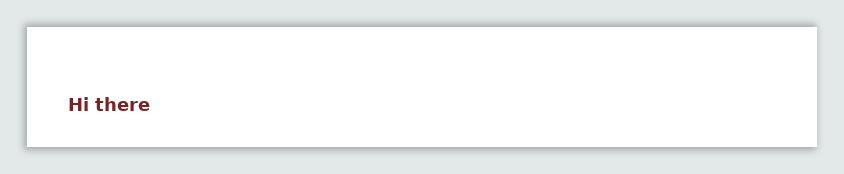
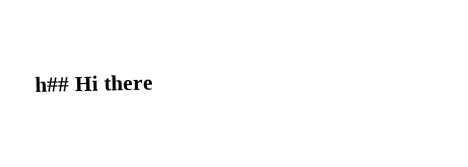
- Hi there
+ h## Hi there

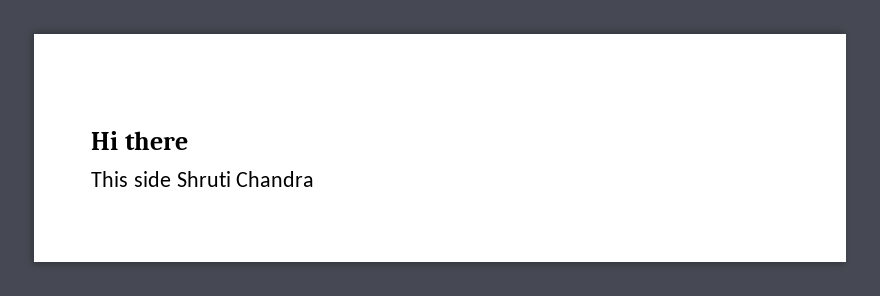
- h## Hi there
+ Hi there
+ This side Shruti Chandra

